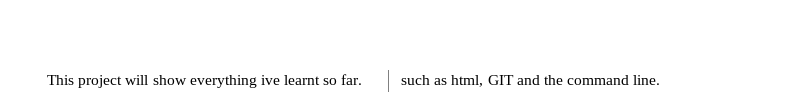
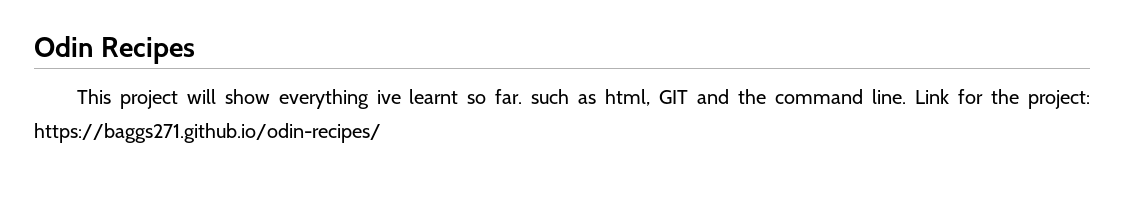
+ Odin Recipes
+ Link for the project: https://baggs271.github.io/odin-recipes/

